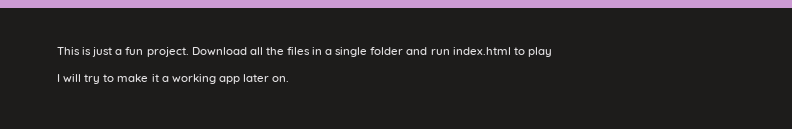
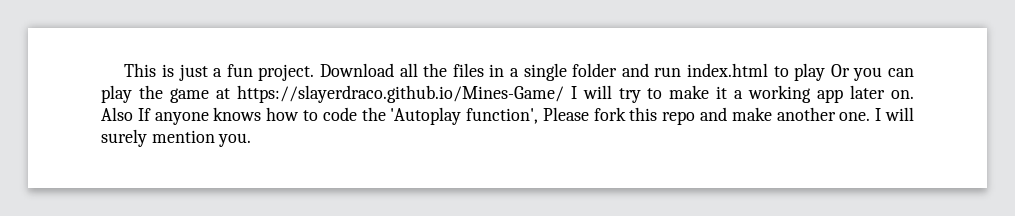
- Download all the files in a single folder and run index.html to play
- I will try to make it a working app later on.
+ Download all the files in a single folder and run index.html to play Or you can play the game at https://slayerdraco.github.io/Mines-Game/ I will try to make it a working app later on.
+ Also If anyone knows how to code the 'Autoplay function', Please fork this repo and make another one. I will surely mention you.

